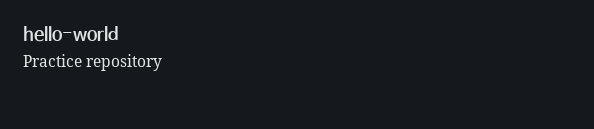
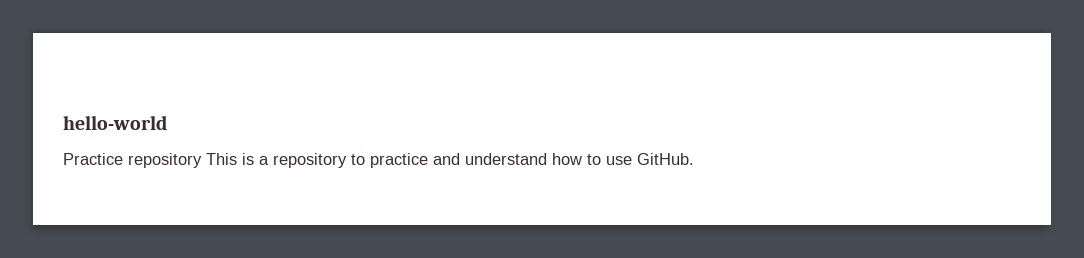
- Practice repository
+ Practice repository This is a repository to practice and understand how to use GitHub.

